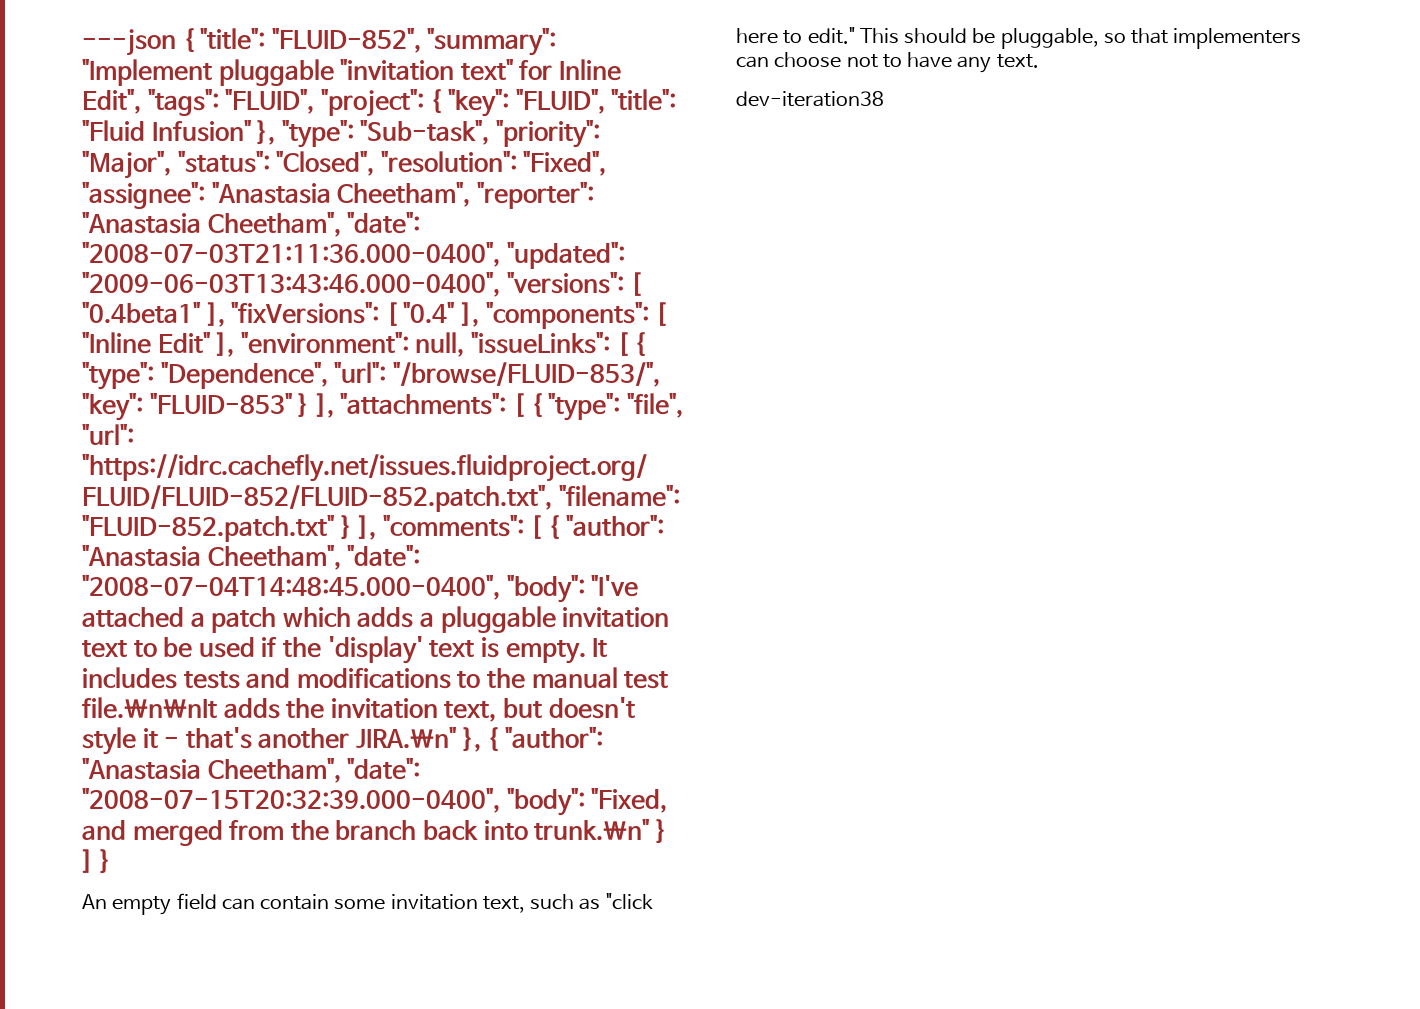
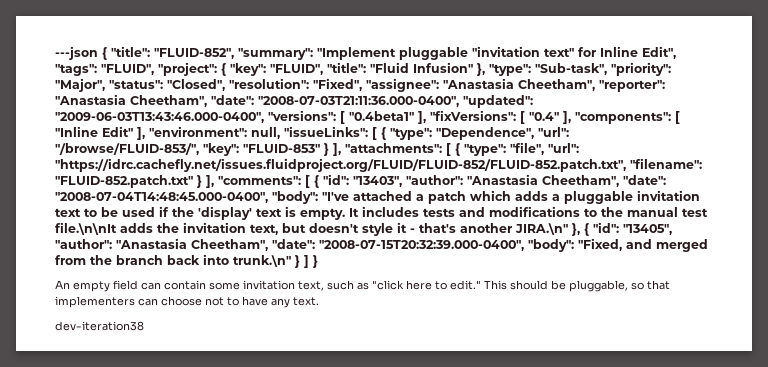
- [ { "author":
+ [ { "id": "13403", "author":
- It includes tests and modifications to the manual test file.\n\nIt adds the invitation text, but doesn't style it - that's another JIRA.\n" }, { "author": "Anastasia Cheetham", "date": "2008-07-15T20:32:39.000-0400", "body": "Fixed, and merged from the branch back into trunk.\n" } ] }
+ It includes tests and modifications to the manual test file.\n\nIt adds the invitation text, but doesn't style it - that's another JIRA.\n" }, { "id": "13405", "author": "Anastasia Cheetham", "date": "2008-07-15T20:32:39.000-0400", "body": "Fixed, and merged from the branch back into trunk.\n" } ] }

